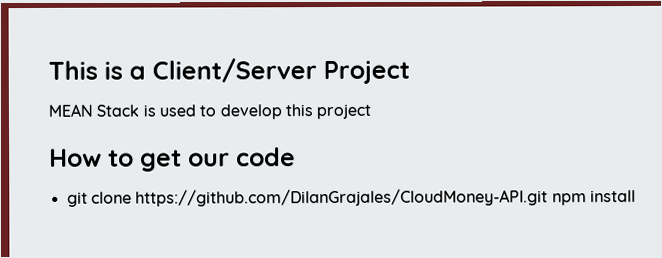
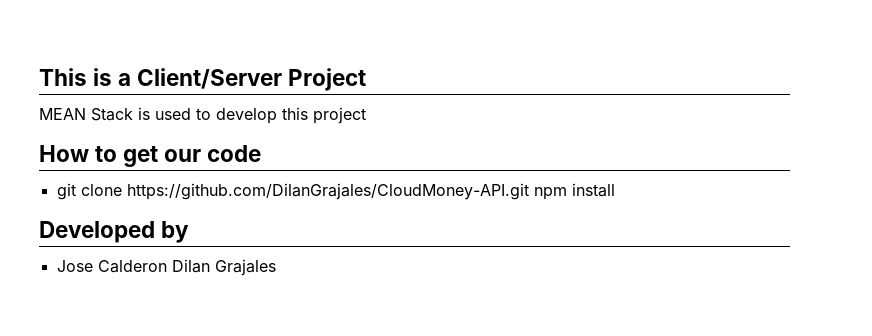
+ Developed by
+ Jose Calderon Dilan Grajales

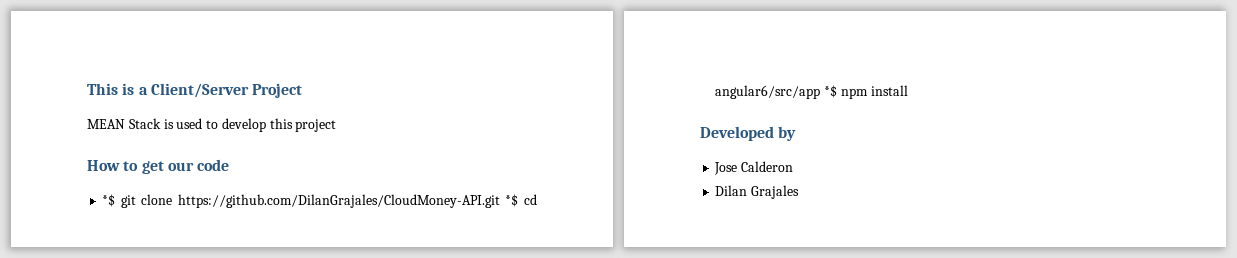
- git clone https://github.com/DilanGrajales/CloudMoney-API.git npm install
+ *$ git clone https://github.com/DilanGrajales/CloudMoney-API.git *$ cd angular6/src/app *$ npm install
- Jose Calderon Dilan Grajales
+ Jose Calderon
+ Dilan Grajales

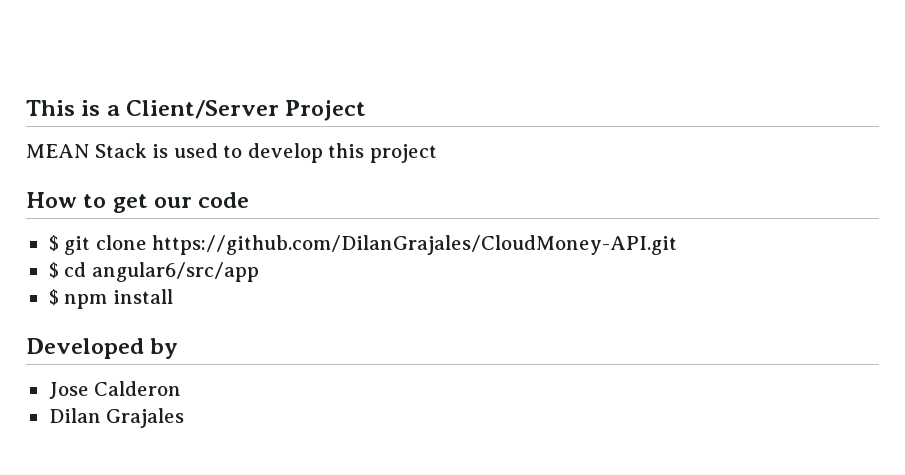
- *$ git clone https://github.com/DilanGrajales/CloudMoney-API.git *$ cd angular6/src/app *$ npm install
+ $ git clone https://github.com/DilanGrajales/CloudMoney-API.git
+ $ cd angular6/src/app
+ $ npm install

